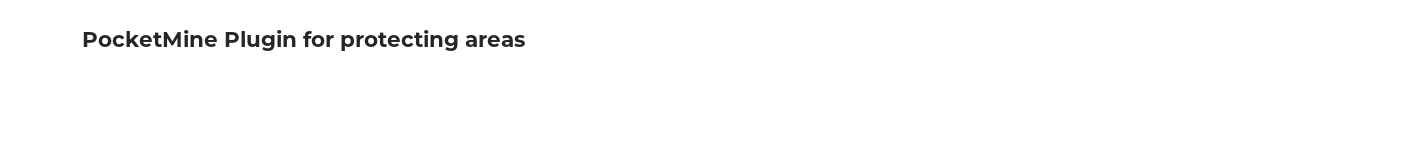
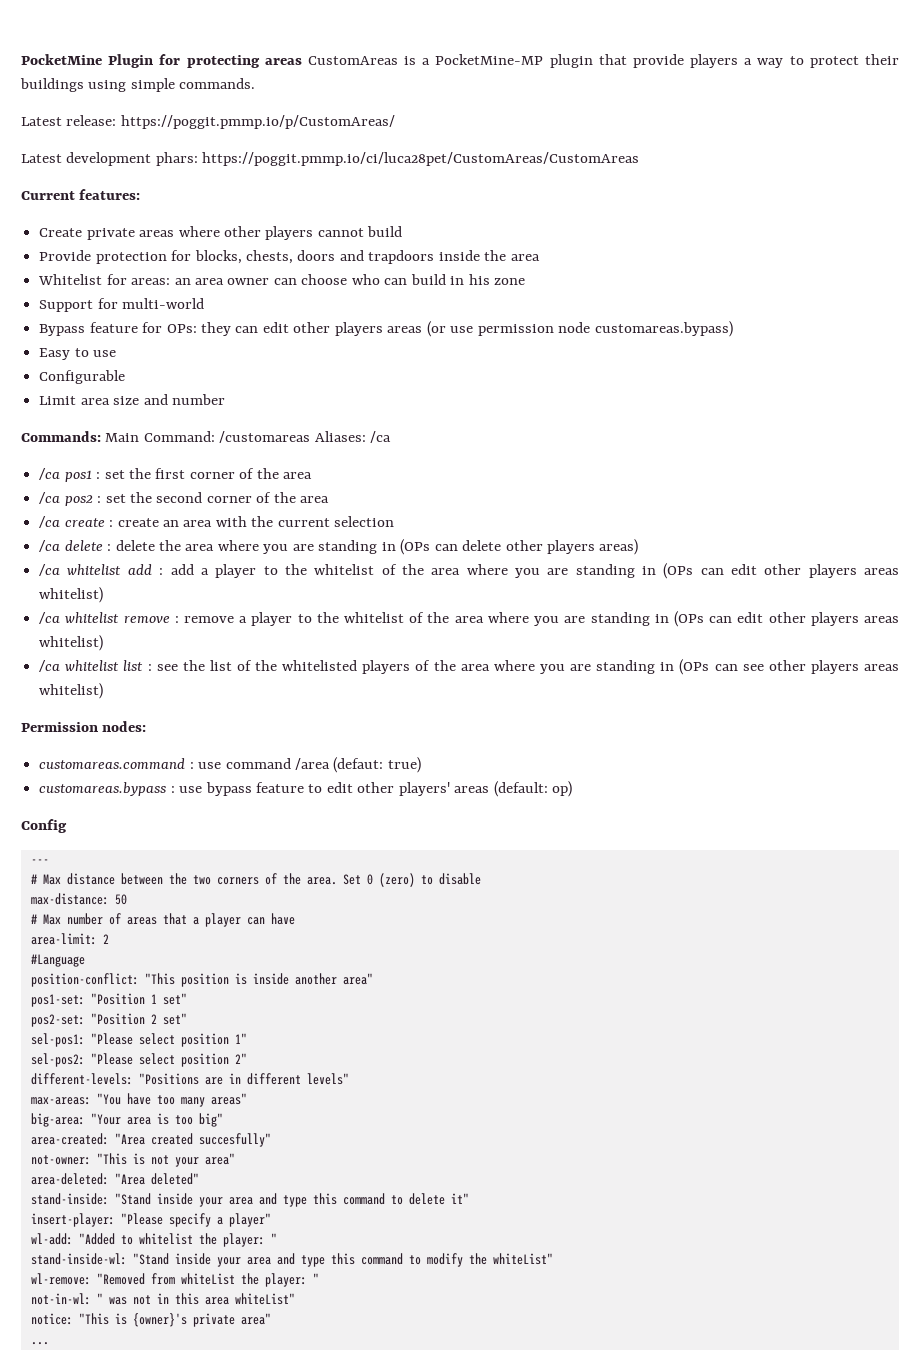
- PocketMine Plugin for protecting areas
+ PocketMine Plugin for protecting areas CustomAreas is a PocketMine-MP plugin that provide players a way to protect their buildings using simple commands.
+ Latest release: https://poggit.pmmp.io/p/CustomAreas/
+ Latest development phars: https://poggit.pmmp.io/ci/luca28pet/CustomAreas/CustomAreas
+ Current features:
+ Create private areas where other players cannot build
+ Provide protection for blocks, chests, doors and trapdoors inside the area
+ Whitelist for areas: an area owner can choose who can build in his zone
+ Support for multi-world
+ Bypass feature for OPs: they can edit other players areas (or use permission node customareas.bypass)
+ Easy to use
+ Configurable
+ Limit area size and number
+ Commands: Main Command: /customareas Aliases: /ca
+ /ca pos1 : set the first corner of the area
+ /ca pos2 : set the second corner of the area
+ /ca create : create an area with the current selection
+ /ca delete : delete the area where you are standing in (OPs can delete other players areas)
+ /ca whitelist add : add a player to the whitelist of the area where you are standing in (OPs can edit other players areas whitelist)
+ /ca whitelist remove : remove a player to the whitelist of the area where you are standing in (OPs can edit other players areas whitelist)
+ /ca whitelist list : see the list of the whitelisted players of the area where you are standing in (OPs can see other players areas whitelist)
+ Permission nodes:
+ customareas.command : use command /area (defaut: true)
+ customareas.bypass : use bypass feature to edit other players' areas (default: op)
+ Config
+ ---
+ # Max distance between the two corners of the area. Set 0 (zero) to disable
+ max-distance: 50
+ # Max number of areas that a player can have
+ area-limit: 2
+ #Language
+ position-conflict: "This position is inside another area"
+ pos1-set: "Position 1 set"
+ pos2-set: "Position 2 set"
+ sel-pos1: "Please select position 1"
+ sel-pos2: "Please select position 2"
+ different-levels: "Positions are in different levels"
+ max-areas: "You have too many areas"
+ big-area: "Your area is too big"
+ area-created: "Area created succesfully"
+ not-owner: "This is not your area"
+ area-deleted: "Area deleted"
+ stand-inside: "Stand inside your area and type this command to delete it"
+ insert-player: "Please specify a player"
+ wl-add: "Added to whitelist the player: "
+ stand-inside-wl: "Stand inside your area and type this command to modify the whiteList"
+ wl-remove: "Removed from whiteList the player: "
+ not-in-wl: " was not in this area whiteList"
+ notice: "This is {owner}'s private area"
+ ...

